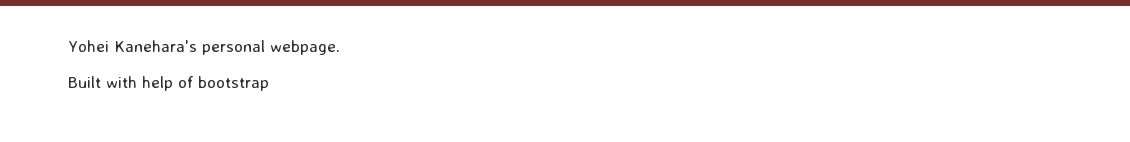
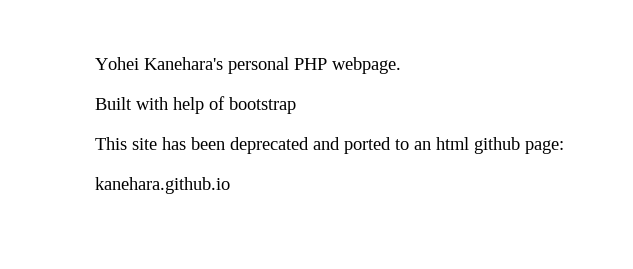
- Yohei Kanehara's personal webpage.
+ Yohei Kanehara's personal PHP webpage.
+ This site has been deprecated and ported to an html github page:
+ kanehara.github.io

